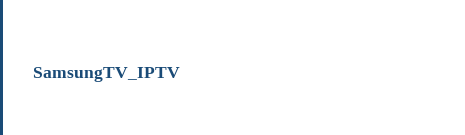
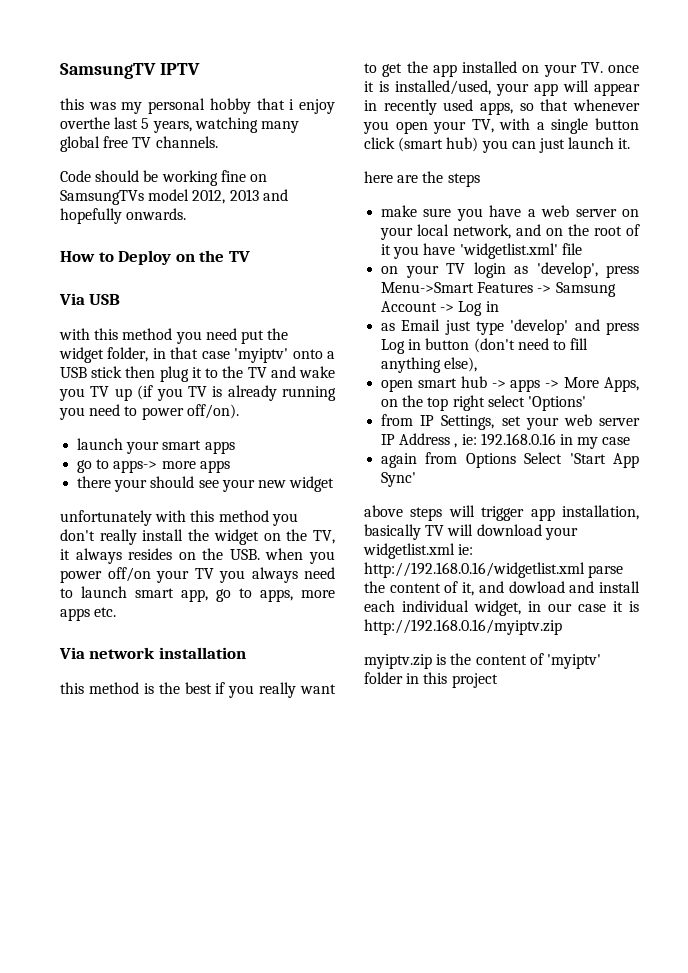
- SamsungTV_IPTV
+ SamsungTV IPTV
+ this was my personal hobby that i enjoy overthe last 5 years, watching many global free TV channels.
+ Code should be working fine on SamsungTVs model 2012, 2013 and hopefully onwards.
+ How to Deploy on the TV
+ Via USB
+ with this method you need put the widget folder, in that case 'myiptv' onto a USB stick then plug it to the TV and wake you TV up (if you TV is already running you need to power off/on).
+ launch your smart apps
+ go to apps-> more apps
+ there your should see your new widget
+ unfortunately with this method you don't really install the widget on the TV, it always resides on the USB. when you power off/on your TV you always need to launch smart app, go to apps, more apps etc.
+ Via network installation
+ this method is the best if you really want to get the app installed on your TV. once it is installed/used, your app will appear in recently used apps, so that whenever you open your TV, with a single button click (smart hub) you can just launch it.
+ here are the steps
+ make sure you have a web server on your local network, and on the root of it you have 'widgetlist.xml' file
+ on your TV login as 'develop', press Menu->Smart Features -> Samsung Account -> Log in
+ as Email just type 'develop' and press Log in button (don't need to fill anything else),
+ open smart hub -> apps -> More Apps, on the top right select 'Options'
+ from IP Settings, set your web server IP Address , ie: 192.168.0.16 in my case
+ again from Options Select 'Start App Sync'
+ above steps will trigger app installation, basically TV will download your widgetlist.xml ie: http://192.168.0.16/widgetlist.xml parse the content of it, and dowload and install each individual widget, in our case it is http://192.168.0.16/myiptv.zip
+ myiptv.zip is the content of 'myiptv' folder in this project

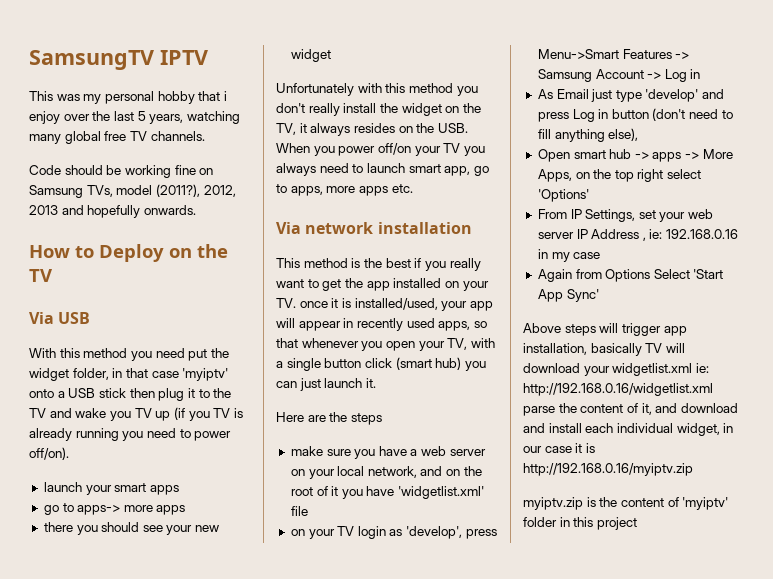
- this was my personal hobby that i enjoy overthe last 5 years, watching many global free TV channels.
+ This was my personal hobby that i enjoy over the last 5 years, watching many global free TV channels.
- Code should be working fine on SamsungTVs model 2012, 2013 and hopefully onwards.
+ Code should be working fine on Samsung TVs, model (2011?), 2012, 2013 and hopefully onwards.
- with this method you need put the widget folder, in that case 'myiptv' onto a USB stick then plug it to the TV and wake you TV up (if you TV is already running you need to power off/on).
+ With this method you need put the widget folder, in that case 'myiptv' onto a USB stick then plug it to the TV and wake you TV up (if you TV is already running you need to power off/on).
- there your should see your new widget
+ there you should see your new widget
- unfortunately with this method you don't really install the widget on the TV, it always resides on the USB. when you power off/on your TV you always need to launch smart app, go to apps, more apps etc.
+ Unfortunately with this method you don't really install the widget on the TV, it always resides on the USB. When you power off/on your TV you always need to launch smart app, go to apps, more apps etc.
- this method is the best if you really want to get the app installed on your TV. once it is installed/used, your app will appear in recently used apps, so that whenever you open your TV, with a single button click (smart hub) you can just launch it.
+ This method is the best if you really want to get the app installed on your TV. once it is installed/used, your app will appear in recently used apps, so that whenever you open your TV, with a single button click (smart hub) you can just launch it.
- here are the steps
+ Here are the steps
- as Email just type 'develop' and press Log in button (don't need to fill anything else),
+ As Email just type 'develop' and press Log in button (don't need to fill anything else),
- open smart hub -> apps -> More Apps, on the top right select 'Options'
+ Open smart hub -> apps -> More Apps, on the top right select 'Options'
- from IP Settings, set your web server IP Address , ie: 192.168.0.16 in my case
+ From IP Settings, set your web server IP Address , ie: 192.168.0.16 in my case
- again from Options Select 'Start App Sync'
+ Again from Options Select 'Start App Sync'
- above steps will trigger app installation, basically TV will download your widgetlist.xml ie: http://192.168.0.16/widgetlist.xml parse the content of it, and dowload and install each individual widget, in our case it is http://192.168.0.16/myiptv.zip
+ Above steps will trigger app installation, basically TV will download your widgetlist.xml ie: http://192.168.0.16/widgetlist.xml parse the content of it, and download and install each individual widget, in our case it is http://192.168.0.16/myiptv.zip

